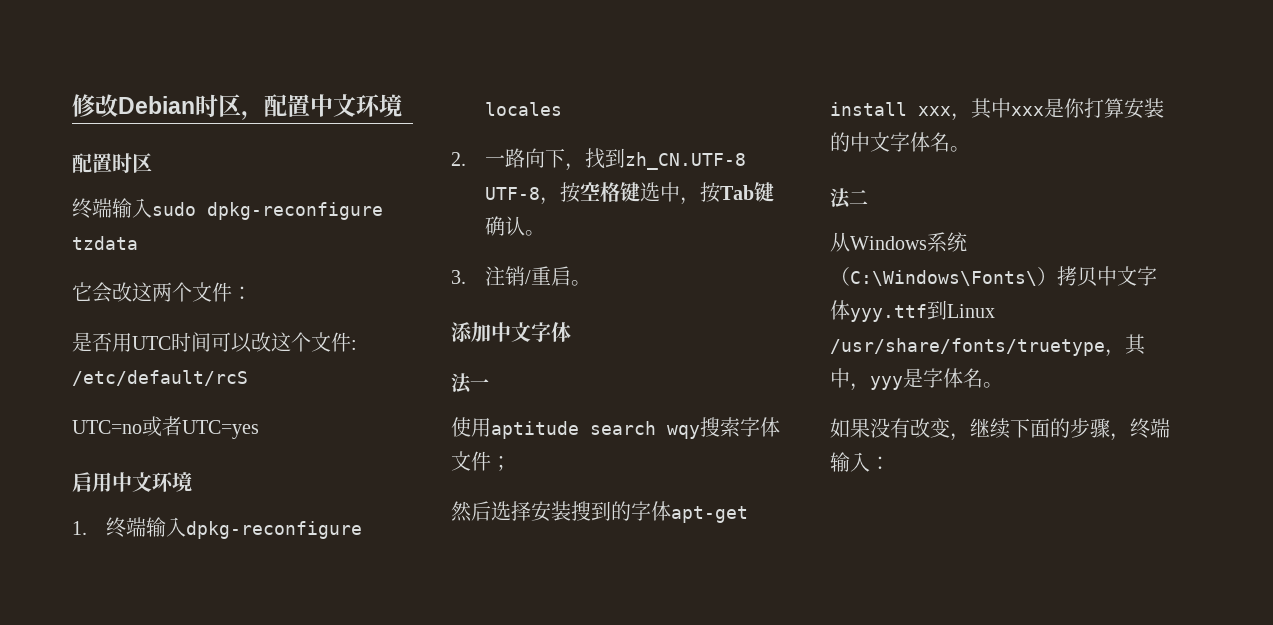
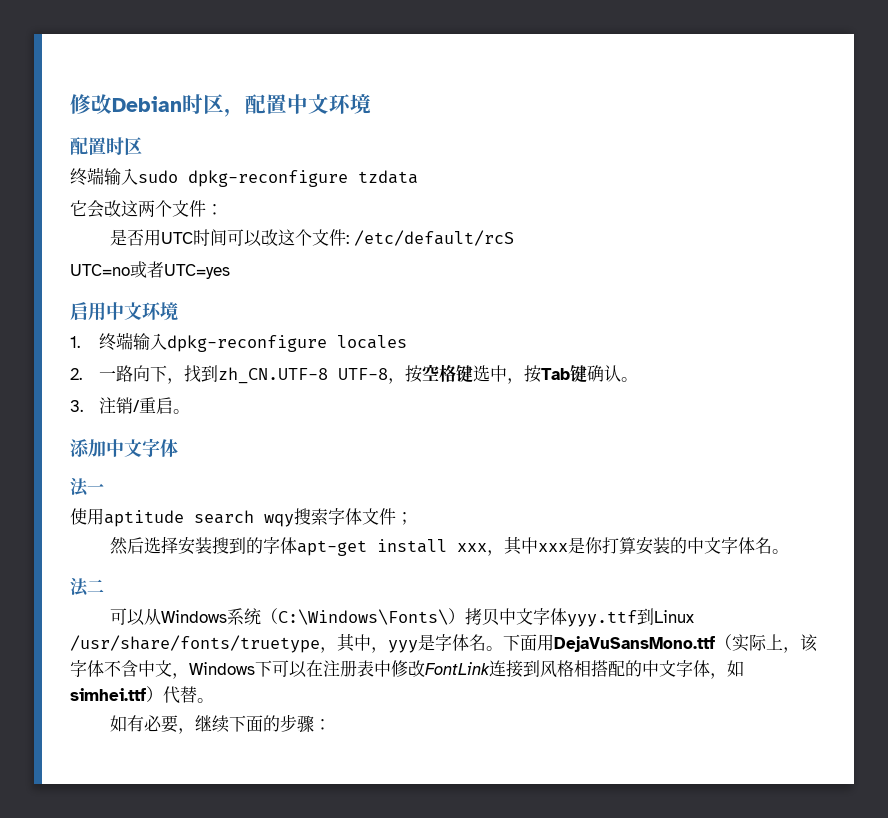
- 从Windows系统（C:\Windows\Fonts\）拷贝中文字体yyy.ttf到Linux /usr/share/fonts/truetype，其中，yyy是字体名。
- 如果没有改变，继续下面的步骤，终端输入：
+ 可以从Windows系统（C:\Windows\Fonts\）拷贝中文字体yyy.ttf到Linux /usr/share/fonts/truetype，其中，yyy是字体名。下面用DejaVuSansMono.ttf（实际上，该字体不含中文，Windows下可以在注册表中修改FontLink连接到风格相搭配的中文字体，如simhei.ttf）代替。
+ 如有必要，继续下面的步骤：

